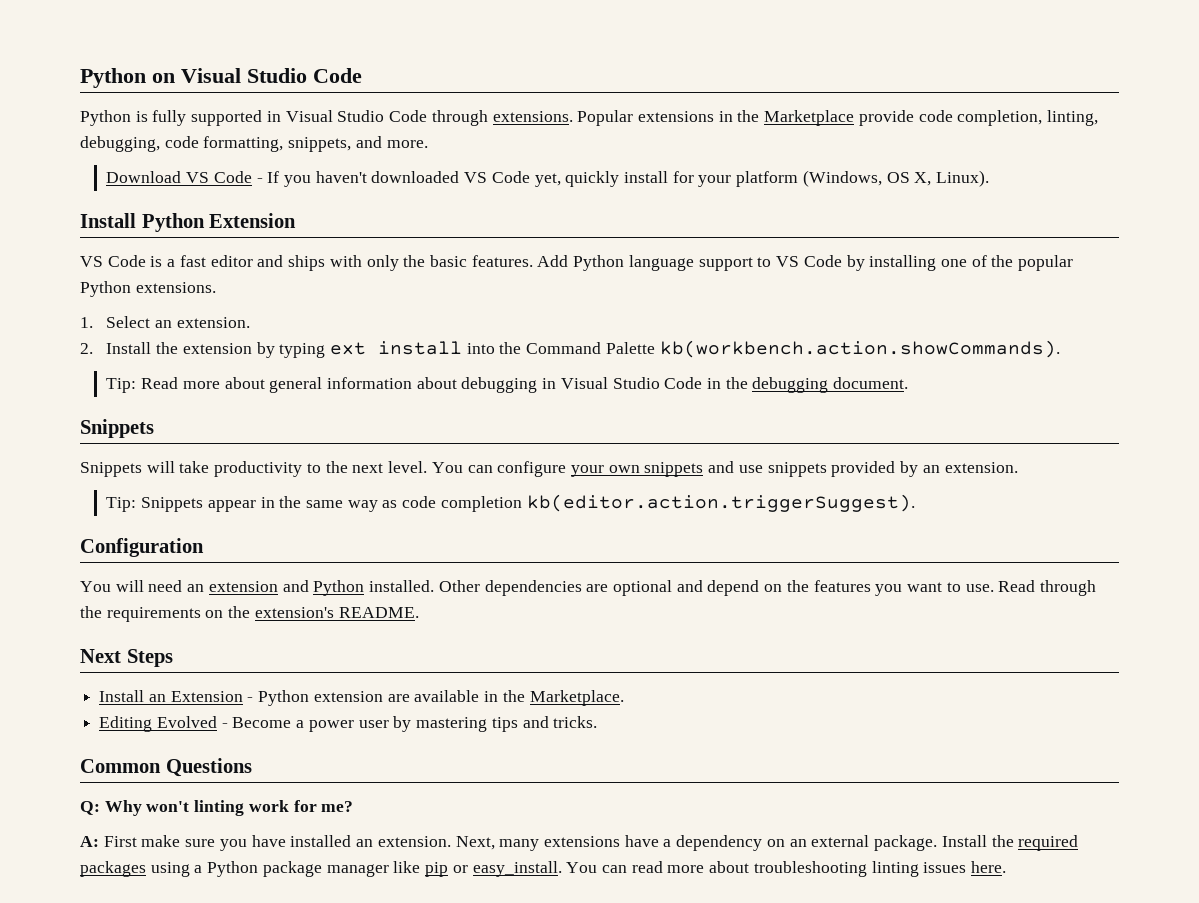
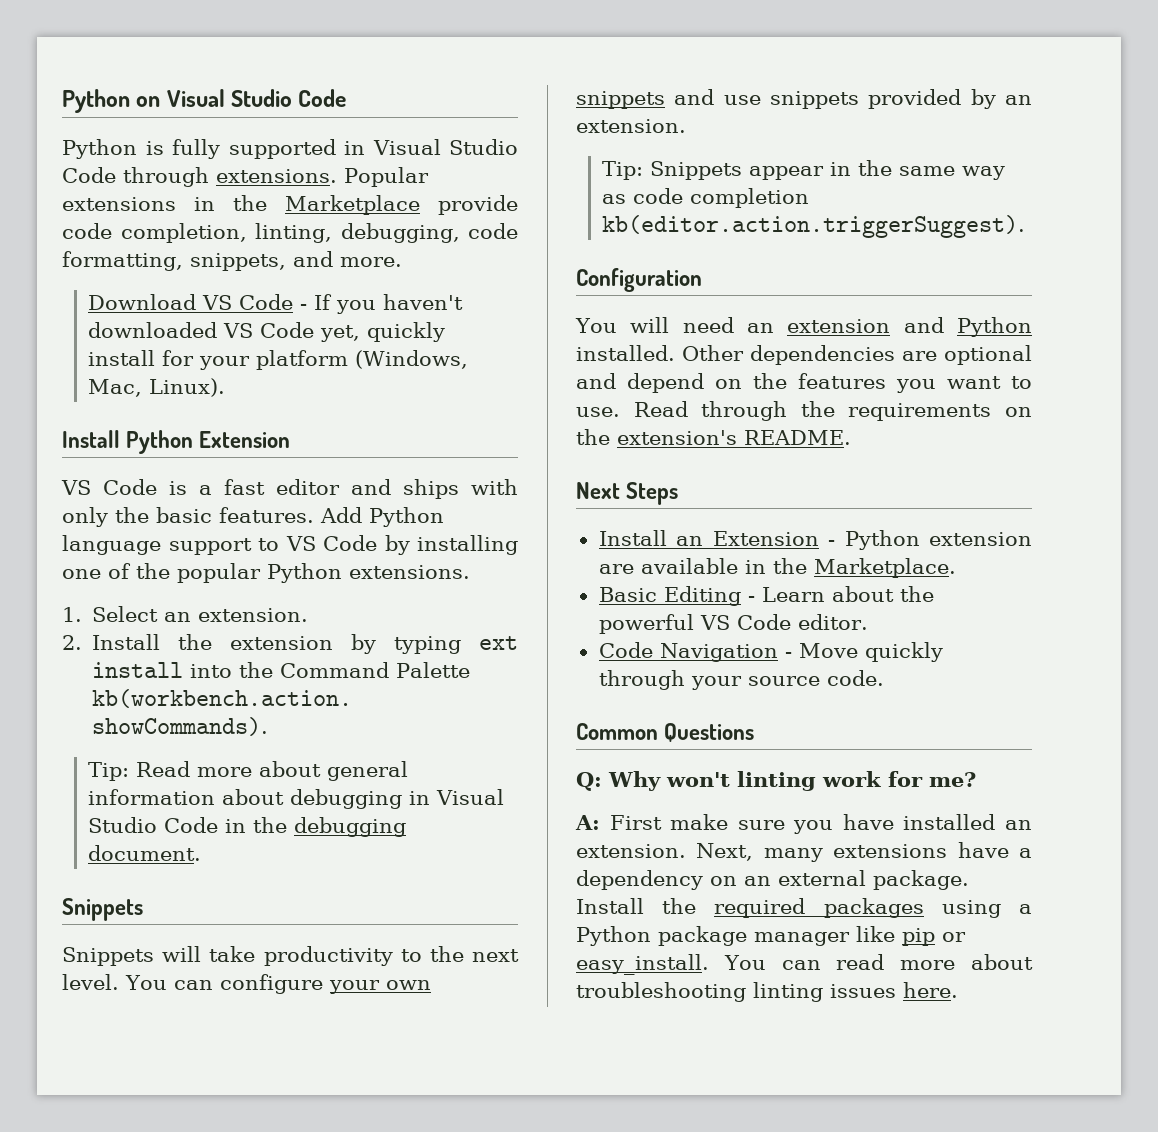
- Download VS Code - If you haven't downloaded VS Code yet, quickly install for your platform (Windows, OS X, Linux).
+ Download VS Code - If you haven't downloaded VS Code yet, quickly install for your platform (Windows, Mac, Linux).
- Editing Evolved - Become a power user by mastering tips and tricks.
+ Basic Editing - Learn about the powerful VS Code editor.
+ Code Navigation - Move quickly through your source code.

